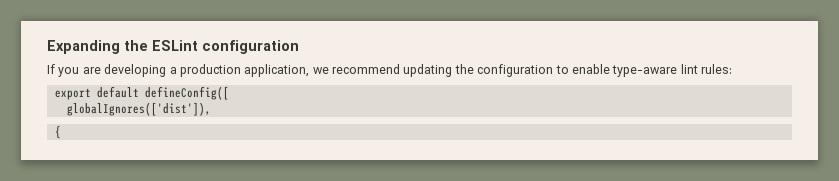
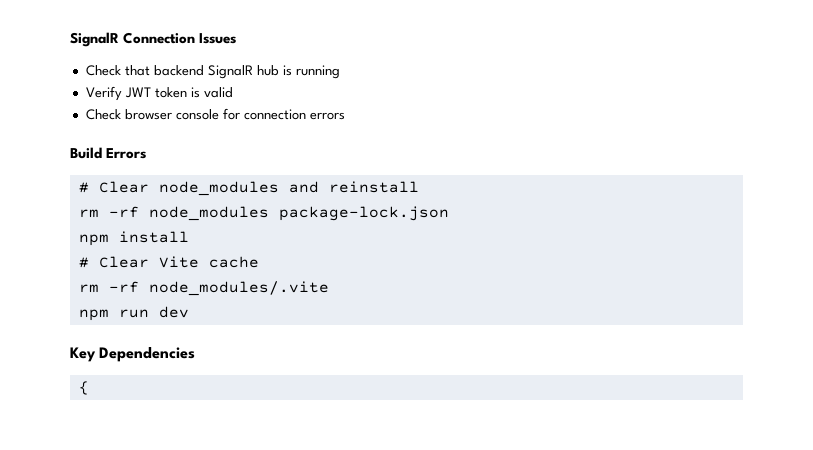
- Expanding the ESLint configuration
- If you are developing a production application, we recommend updating the configuration to enable type-aware lint rules:
- export default defineConfig([
- globalIgnores(['dist']),
+ SignalR Connection Issues
+ Check that backend SignalR hub is running
+ Verify JWT token is valid
+ Check browser console for connection errors
+ Build Errors
+ # Clear node_modules and reinstall
+ rm -rf node_modules package-lock.json
+ npm install
+ # Clear Vite cache
+ rm -rf node_modules/.vite
+ npm run dev
+ Key Dependencies

